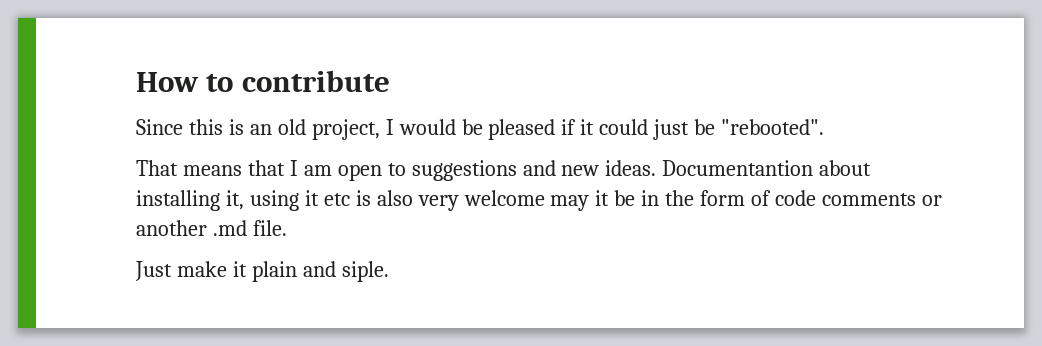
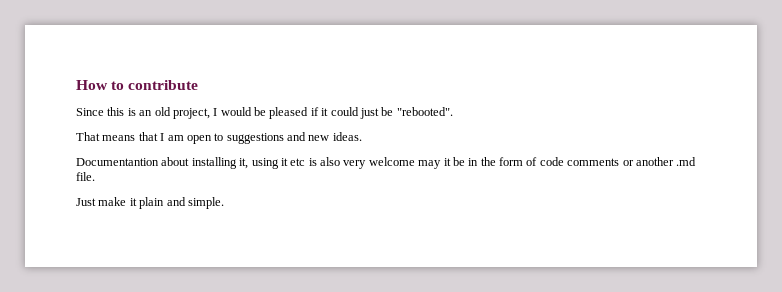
- That means that I am open to suggestions and new ideas. Documentantion about installing it, using it etc is also very welcome may it be in the form of code comments or another .md file.
+ That means that I am open to suggestions and new ideas.
+ Documentantion about installing it, using it etc is also very welcome may it be in the form of code comments or another .md file.
- Just make it plain and siple.
+ Just make it plain and simple.

